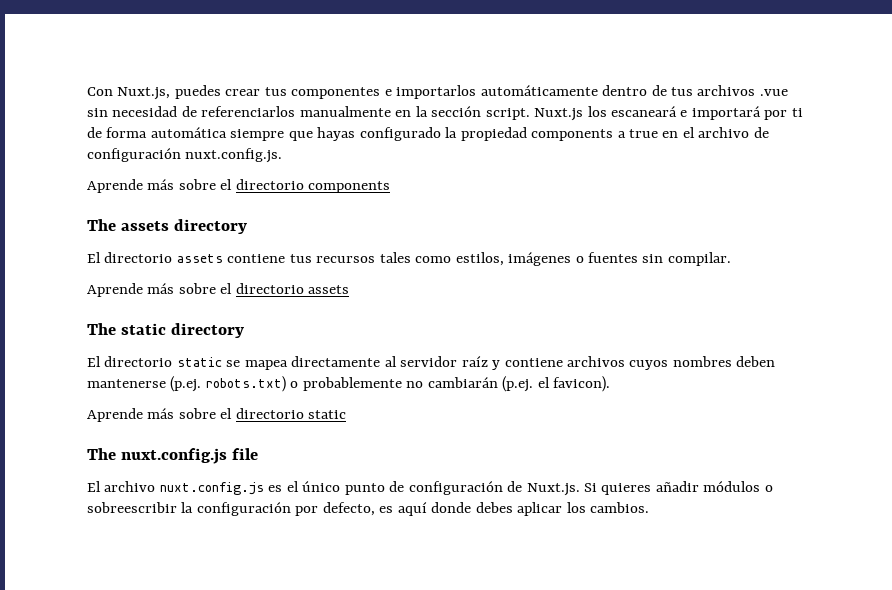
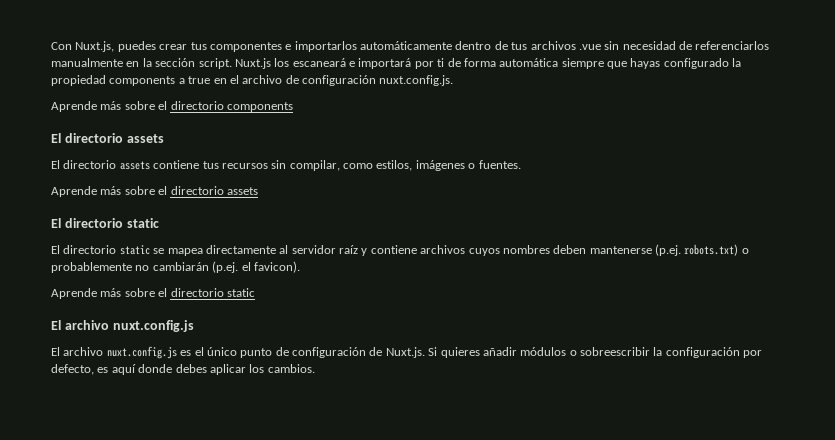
  Aprende más sobre el directorio components
- The assets directory
+ El directorio assets
- El directorio assets contiene tus recursos tales como estilos, imágenes o fuentes sin compilar.
+ El directorio assets contiene tus recursos sin compilar, como estilos, imágenes o fuentes.
  Aprende más sobre el directorio assets
- The static directory
+ El directorio static
  Aprende más sobre el directorio static
- The nuxt.config.js file
+ El archivo nuxt.config.js

